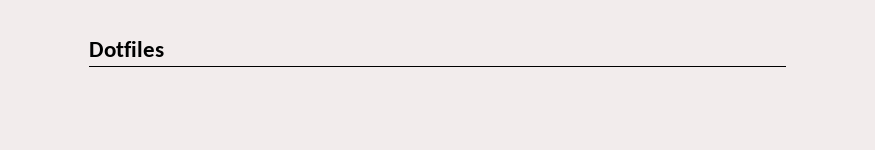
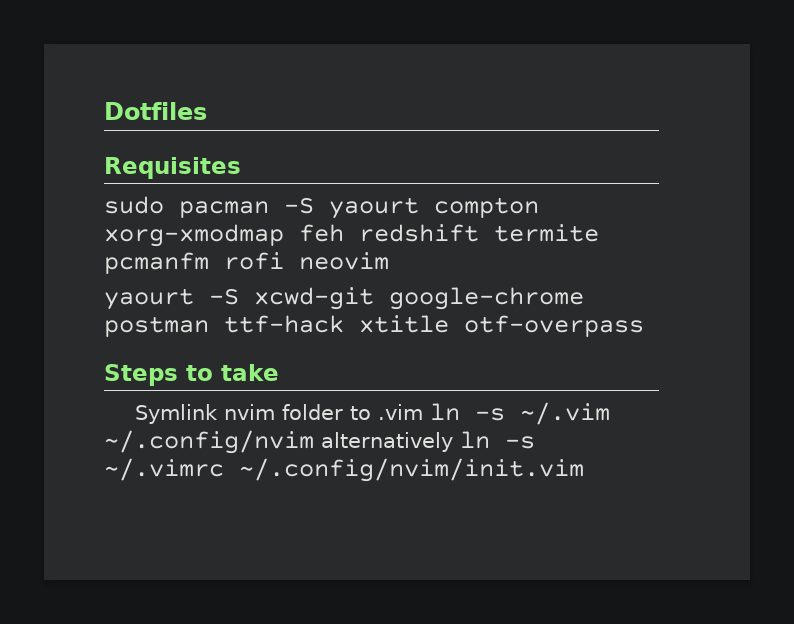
+ Requisites
+ sudo pacman -S yaourt compton xorg-xmodmap feh redshift termite pcmanfm rofi neovim
+ yaourt -S xcwd-git google-chrome postman ttf-hack xtitle otf-overpass
+ Steps to take
+ Symlink nvim folder to .vim ln -s ~/.vim ~/.config/nvim alternatively ln -s ~/.vimrc ~/.config/nvim/init.vim

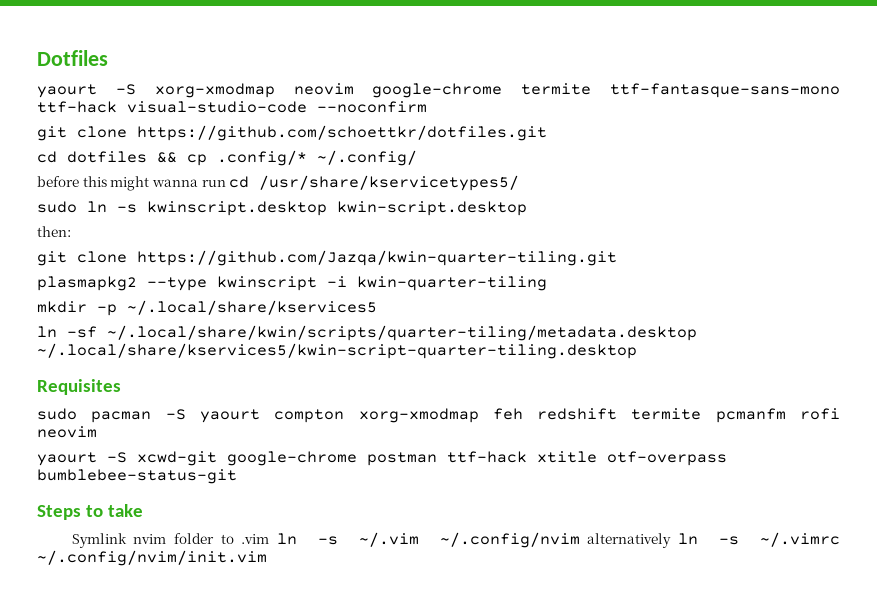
+ yaourt -S xorg-xmodmap neovim google-chrome termite ttf-fantasque-sans-mono ttf-hack visual-studio-code --noconfirm
+ git clone https://github.com/schoettkr/dotfiles.git
+ cd dotfiles && cp .config/* ~/.config/
+ before this might wanna run cd /usr/share/kservicetypes5/
+ sudo ln -s kwinscript.desktop kwin-script.desktop
+ then:
+ git clone https://github.com/Jazqa/kwin-quarter-tiling.git
+ plasmapkg2 --type kwinscript -i kwin-quarter-tiling
+ mkdir -p ~/.local/share/kservices5
+ ln -sf ~/.local/share/kwin/scripts/quarter-tiling/metadata.desktop ~/.local/share/kservices5/kwin-script-quarter-tiling.desktop
- yaourt -S xcwd-git google-chrome postman ttf-hack xtitle otf-overpass
+ yaourt -S xcwd-git google-chrome postman ttf-hack xtitle otf-overpass bumblebee-status-git

